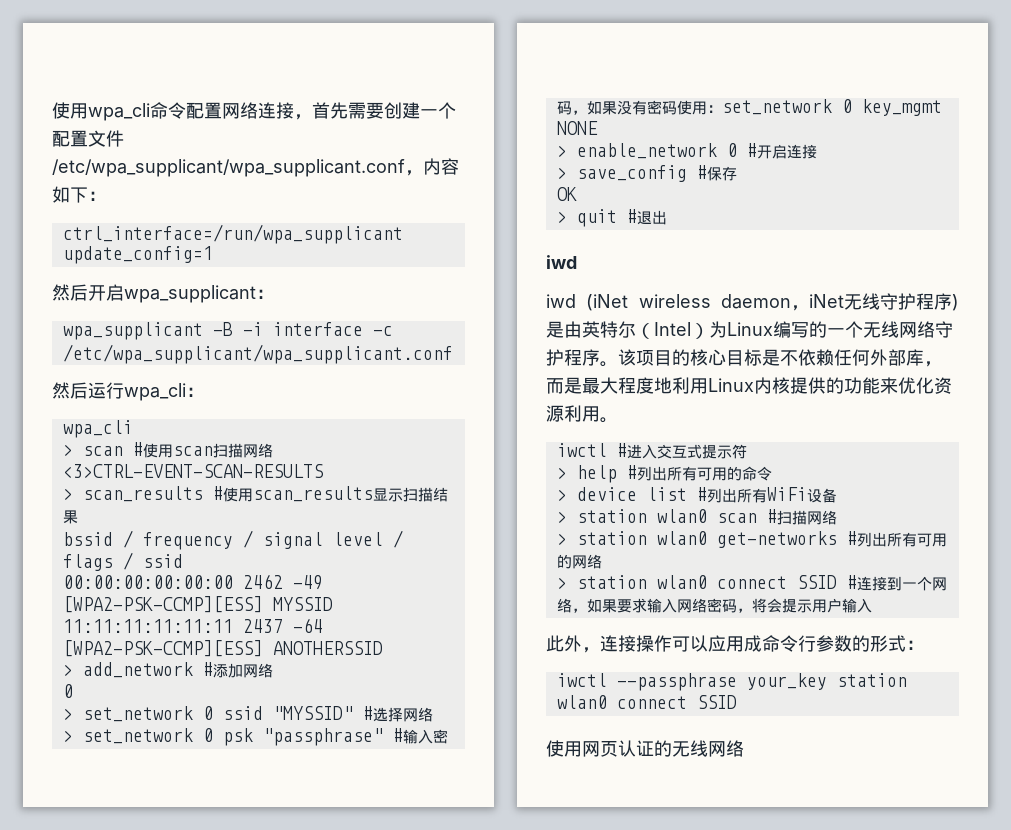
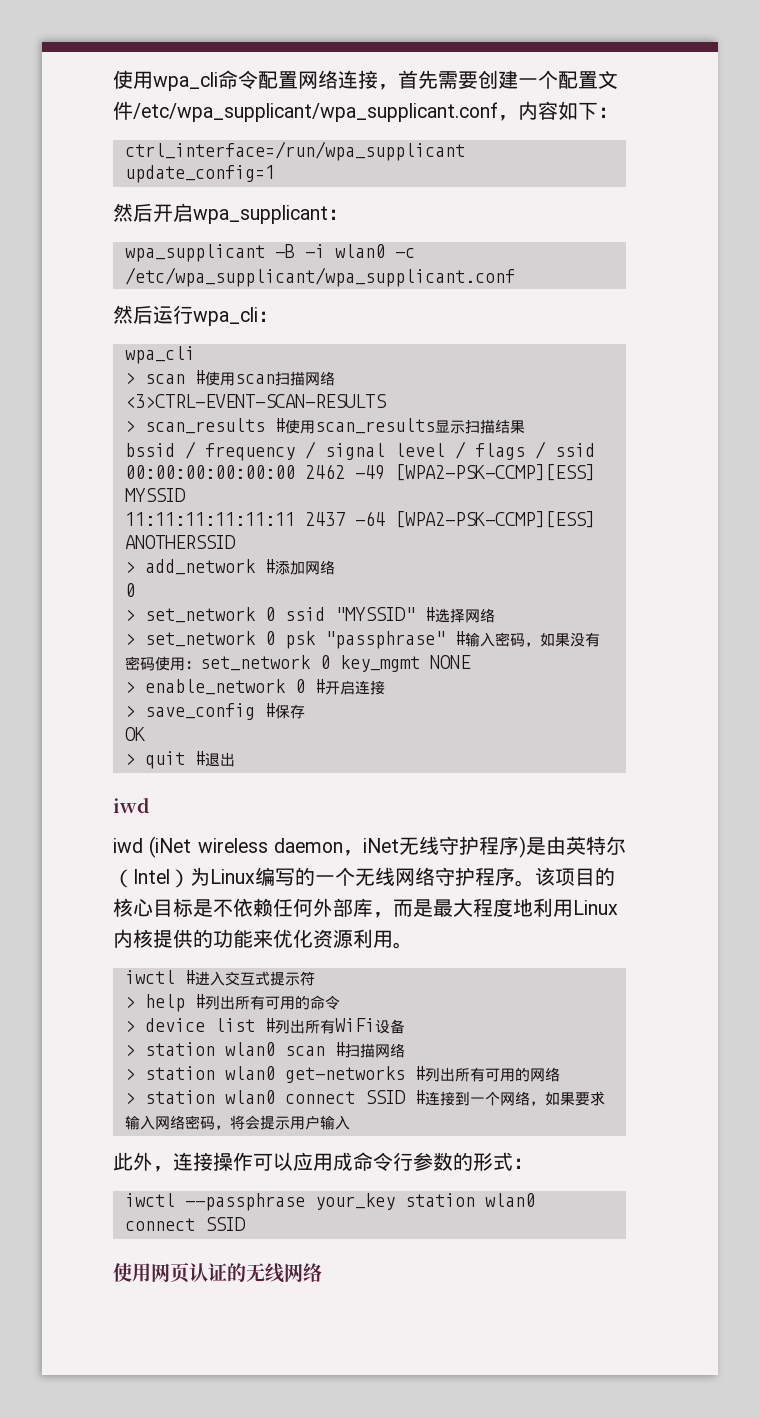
- wpa_supplicant -B -i interface -c /etc/wpa_supplicant/wpa_supplicant.conf
+ wpa_supplicant -B -i wlan0 -c /etc/wpa_supplicant/wpa_supplicant.conf

